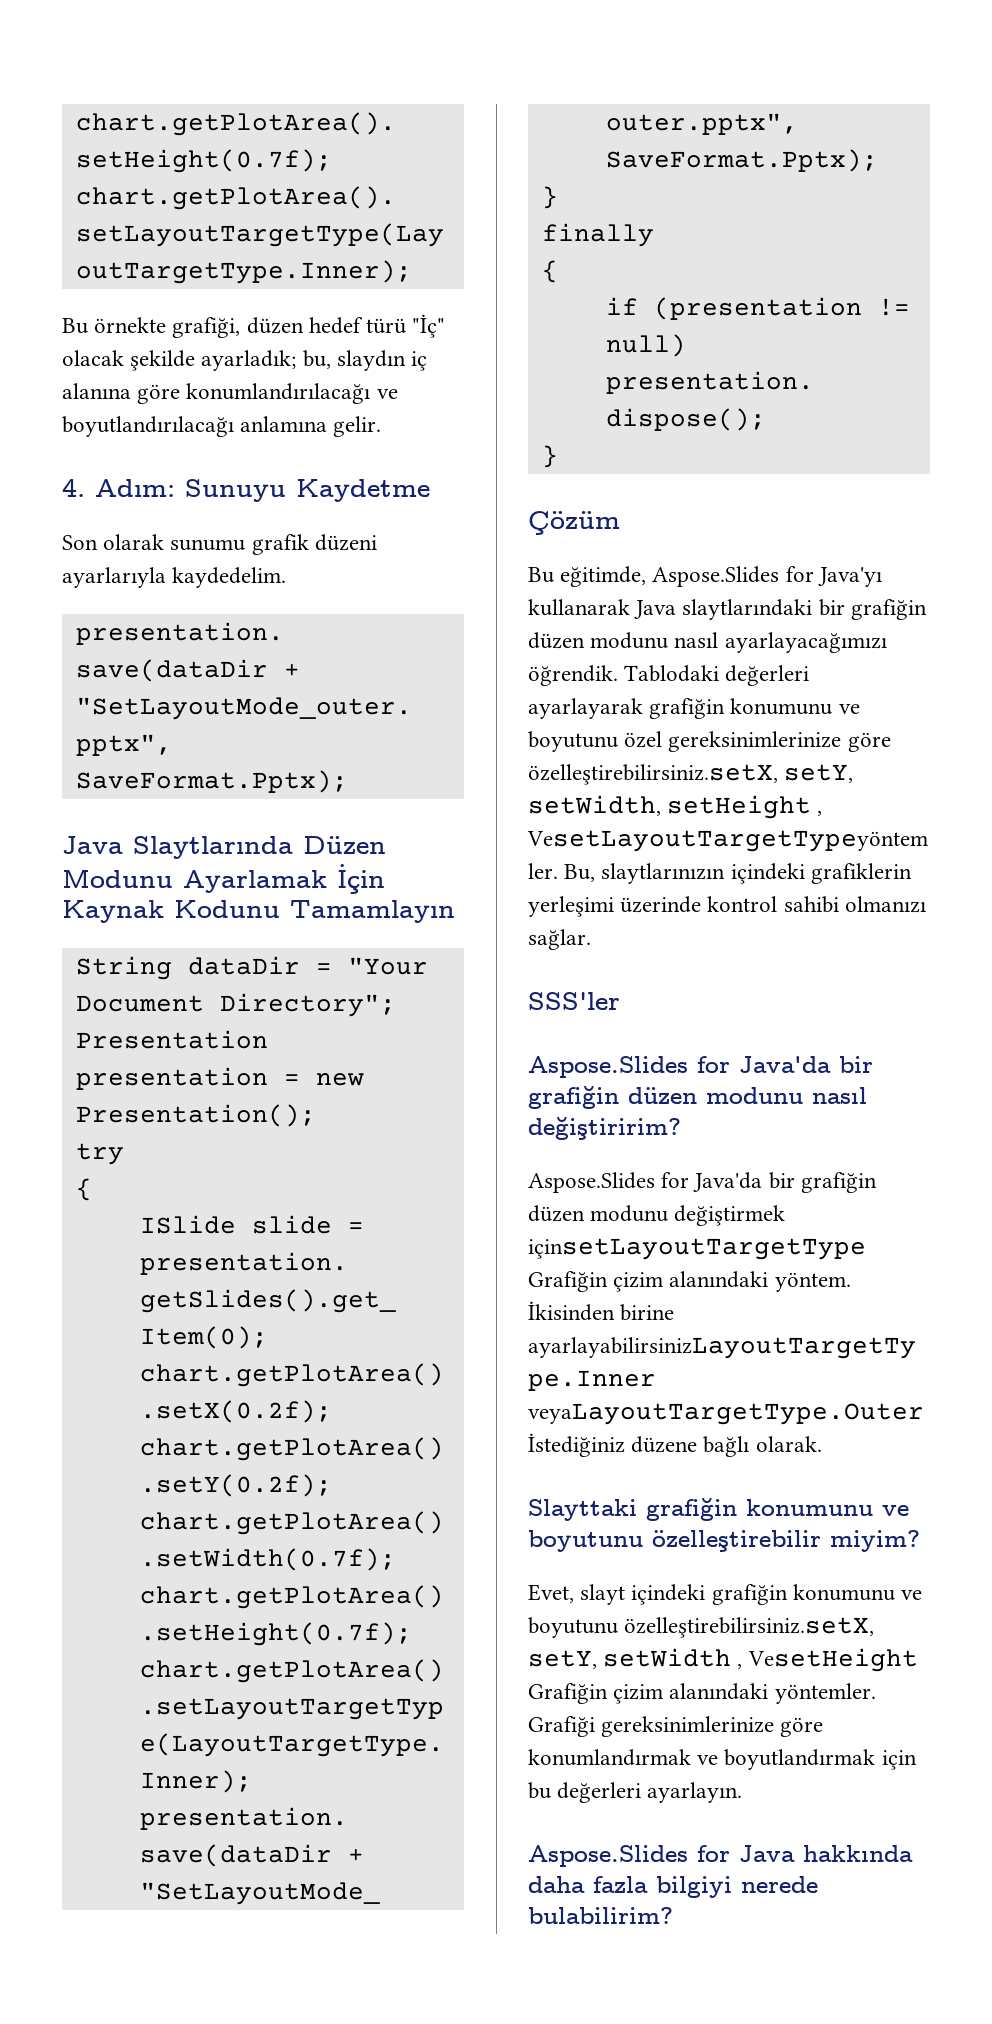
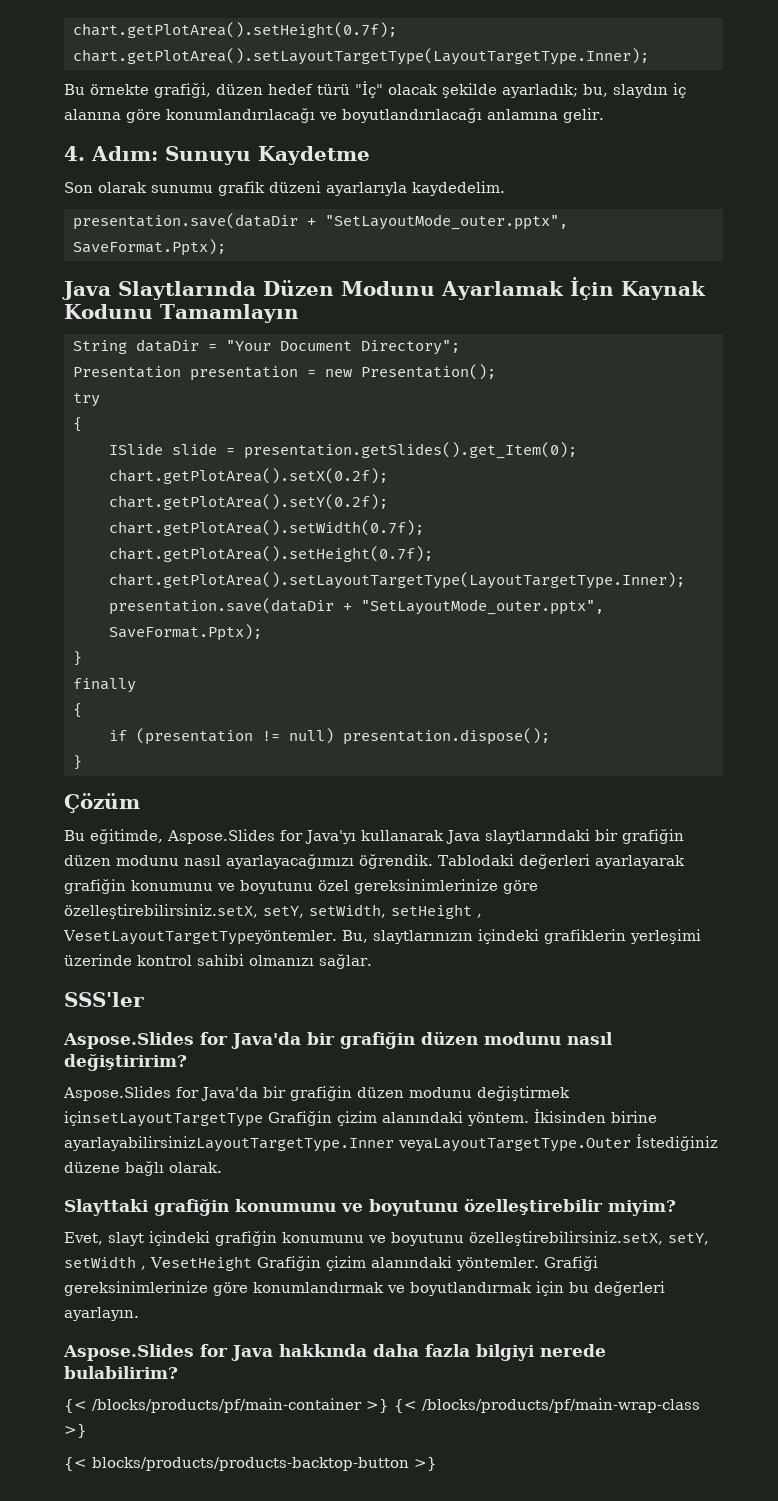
+ {< /blocks/products/pf/main-container >} {< /blocks/products/pf/main-wrap-class >}
+ {< blocks/products/products-backtop-button >}

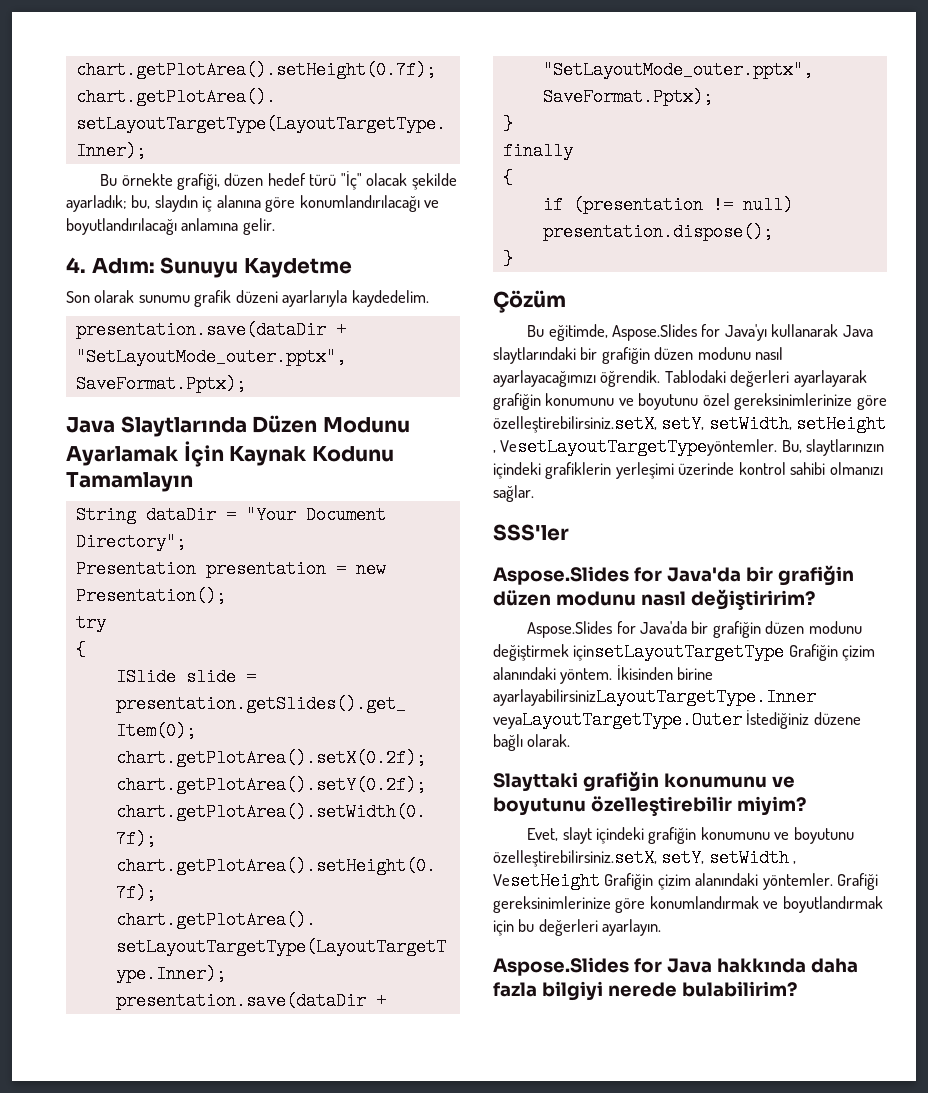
- {< /blocks/products/pf/main-container >} {< /blocks/products/pf/main-wrap-class >}
- {< blocks/products/products-backtop-button >}

